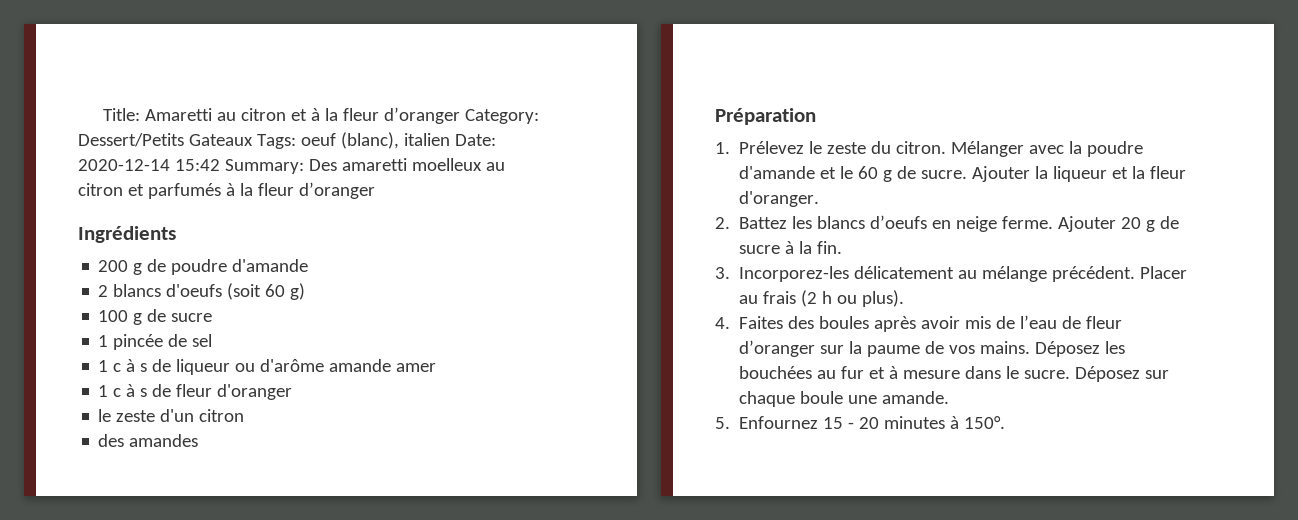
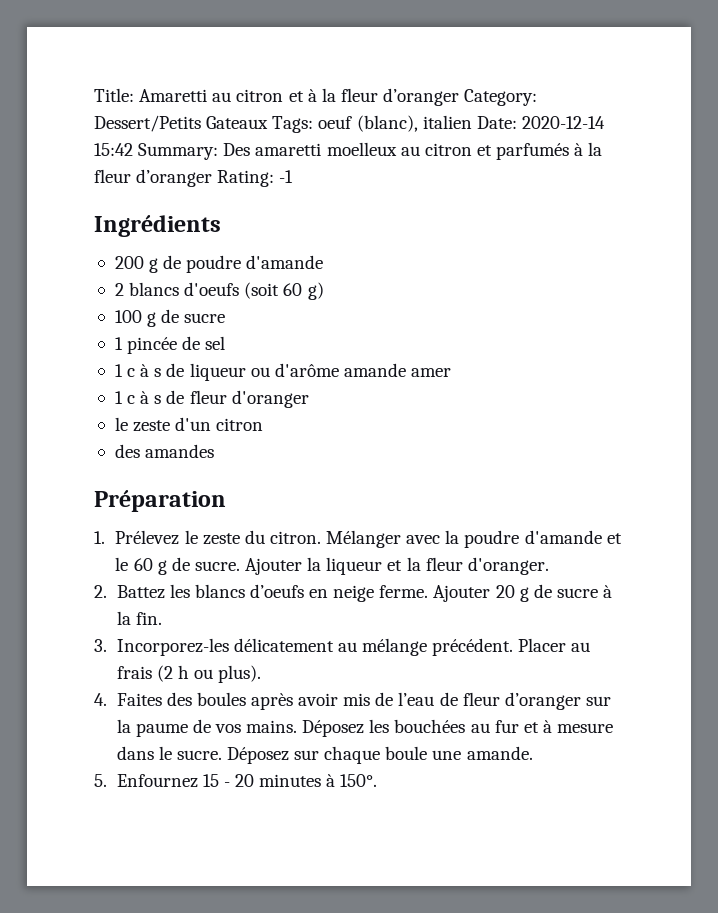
- Title: Amaretti au citron et à la fleur d’oranger Category: Dessert/Petits Gateaux Tags: oeuf (blanc), italien Date: 2020-12-14 15:42 Summary: Des amaretti moelleux au citron et parfumés à la fleur d’oranger
+ Title: Amaretti au citron et à la fleur d’oranger Category: Dessert/Petits Gateaux Tags: oeuf (blanc), italien Date: 2020-12-14 15:42 Summary: Des amaretti moelleux au citron et parfumés à la fleur d’oranger Rating: -1

